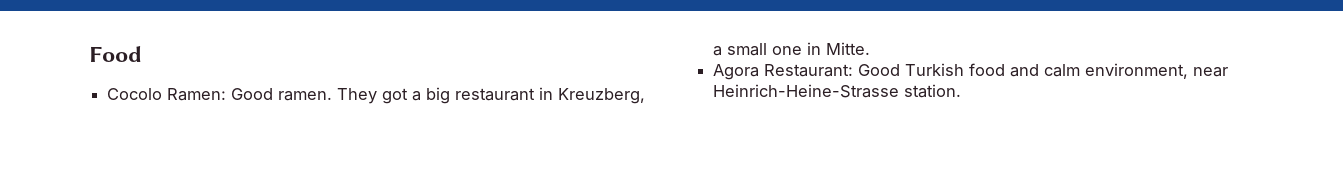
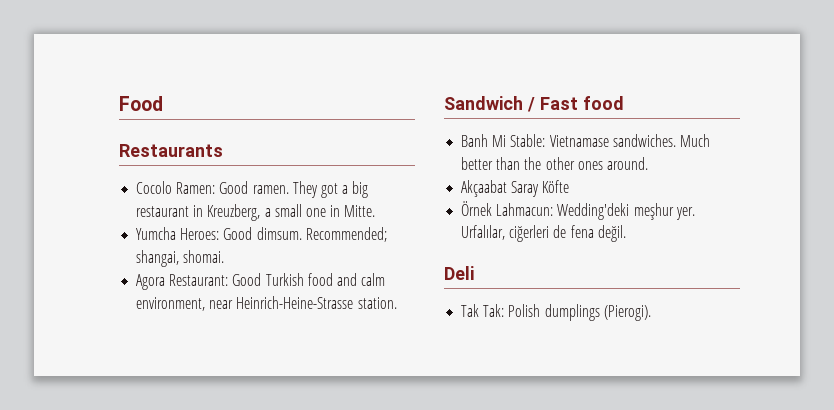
+ Restaurants
+ Yumcha Heroes: Good dimsum. Recommended; shangai, shomai.
+ Sandwich / Fast food
+ Banh Mi Stable: Vietnamase sandwiches. Much better than the other ones around.
+ Akçaabat Saray Köfte
+ Örnek Lahmacun: Wedding'deki meşhur yer. Urfalılar, ciğerleri de fena değil.
+ Deli
+ Tak Tak: Polish dumplings (Pierogi).

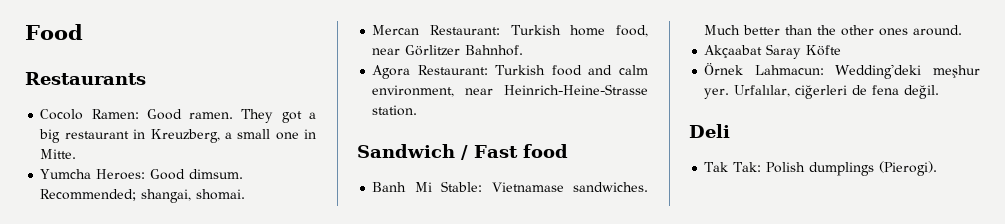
+ Mercan Restaurant: Turkish home food, near Görlitzer Bahnhof.
- Agora Restaurant: Good Turkish food and calm environment, near Heinrich-Heine-Strasse station.
+ Agora Restaurant: Turkish food and calm environment, near Heinrich-Heine-Strasse station.

